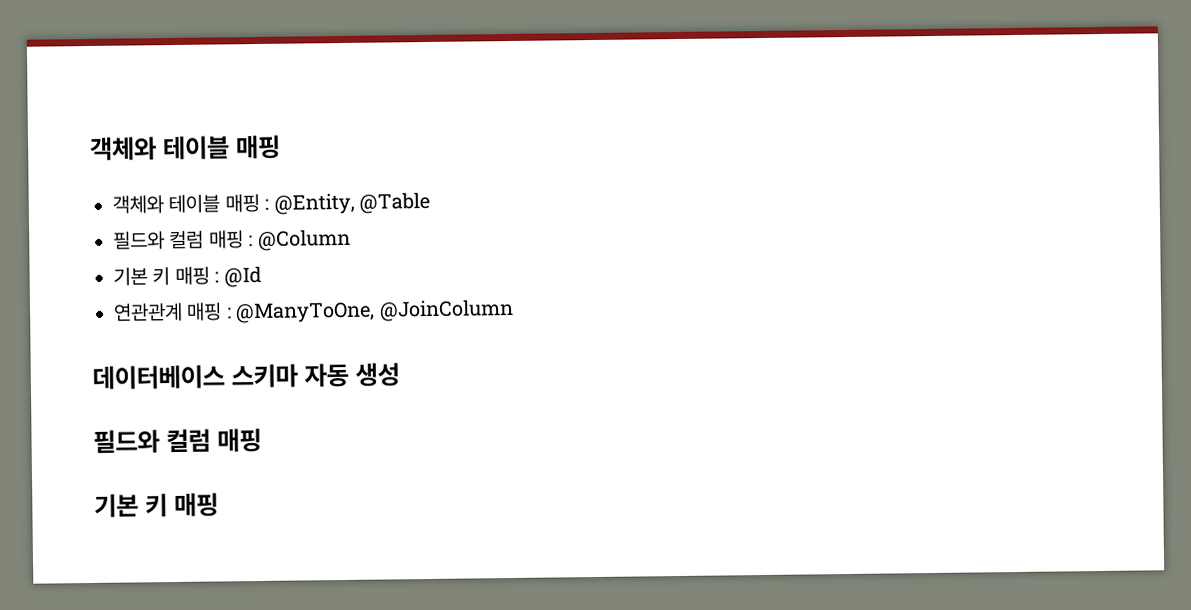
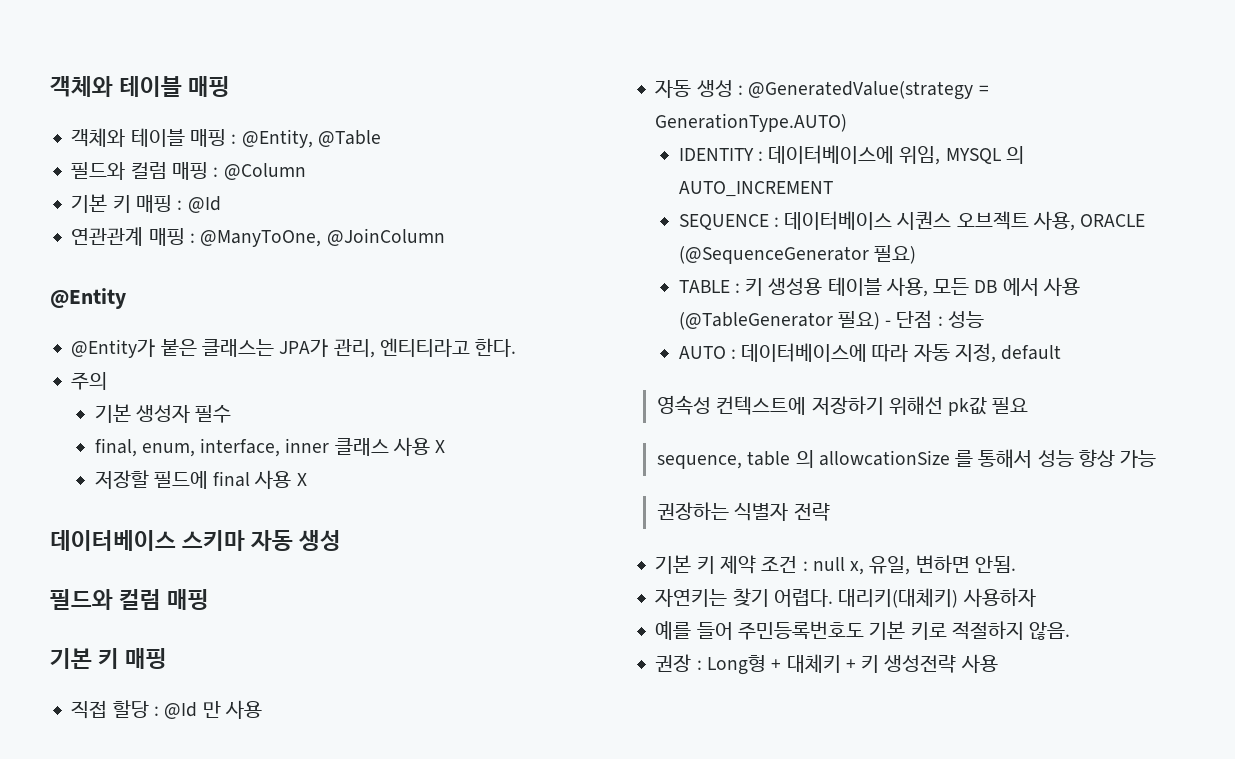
+ @Entity
+ @Entity가 붙은 클래스는 JPA가 관리, 엔티티라고 한다.
+ 주의
+ 기본 생성자 필수
+ final, enum, interface, inner 클래스 사용 X
+ 저장할 필드에 final 사용 X
+ 직접 할당 : @Id 만 사용
+ 자동 생성 : @GeneratedValue(strategy = GenerationType.AUTO)
+ IDENTITY : 데이터베이스에 위임, MYSQL 의 AUTO_INCREMENT
+ SEQUENCE : 데이터베이스 시퀀스 오브젝트 사용, ORACLE (@SequenceGenerator 필요)
+ TABLE : 키 생성용 테이블 사용, 모든 DB 에서 사용 (@TableGenerator 필요) - 단점 : 성능
+ AUTO : 데이터베이스에 따라 자동 지정, default
+ 영속성 컨텍스트에 저장하기 위해선 pk값 필요
+ sequence, table 의 allowcationSize 를 통해서 성능 향상 가능
+ 권장하는 식별자 전략
+ 기본 키 제약 조건 : null x, 유일, 변하면 안됨.
+ 자연키는 찾기 어렵다. 대리키(대체키) 사용하자
+ 예를 들어 주민등록번호도 기본 키로 적절하지 않음.
+ 권장 : Long형 + 대체키 + 키 생성전략 사용

